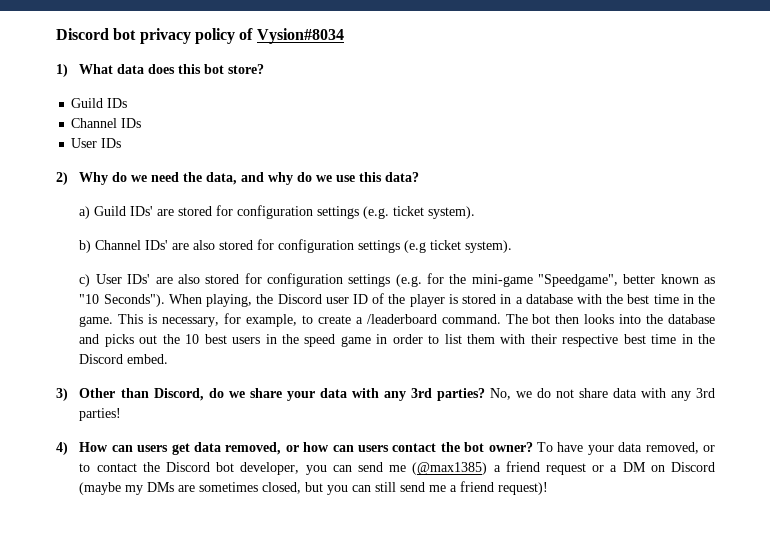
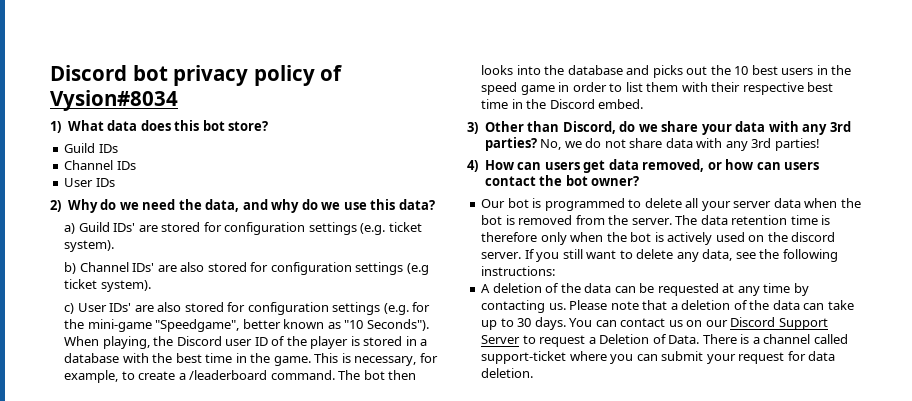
- 4) How can users get data removed, or how can users contact the bot owner? To have your data removed, or to contact the Discord bot developer, you can send me (@max1385) a friend request or a DM on Discord (maybe my DMs are sometimes closed, but you can still send me a friend request)!
+ 4) How can users get data removed, or how can users contact the bot owner?
+ Our bot is programmed to delete all your server data when the bot is removed from the server. The data retention time is therefore only when the bot is actively used on the discord server. If you still want to delete any data, see the following instructions:
+ A deletion of the data can be requested at any time by contacting us. Please note that a deletion of the data can take up to 30 days. You can contact us on our Discord Support Server to request a Deletion of Data. There is a channel called support-ticket where you can submit your request for data deletion.

